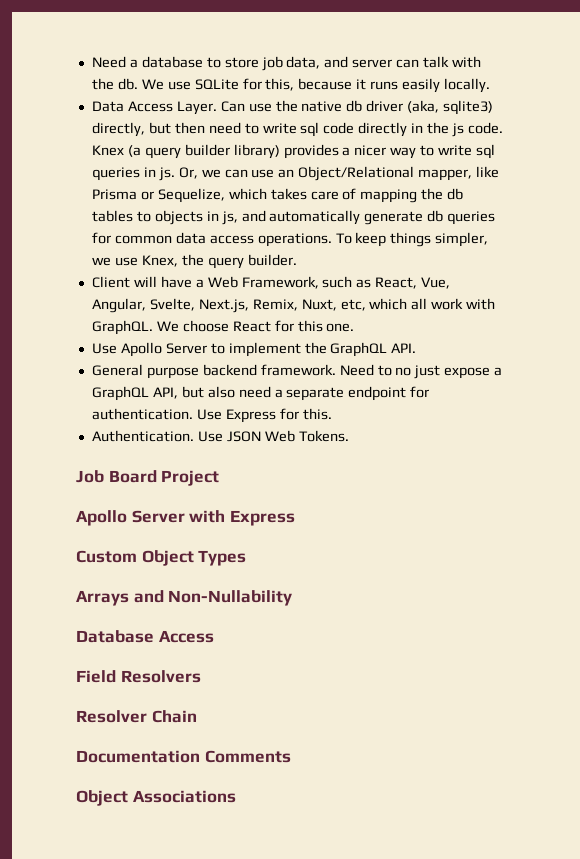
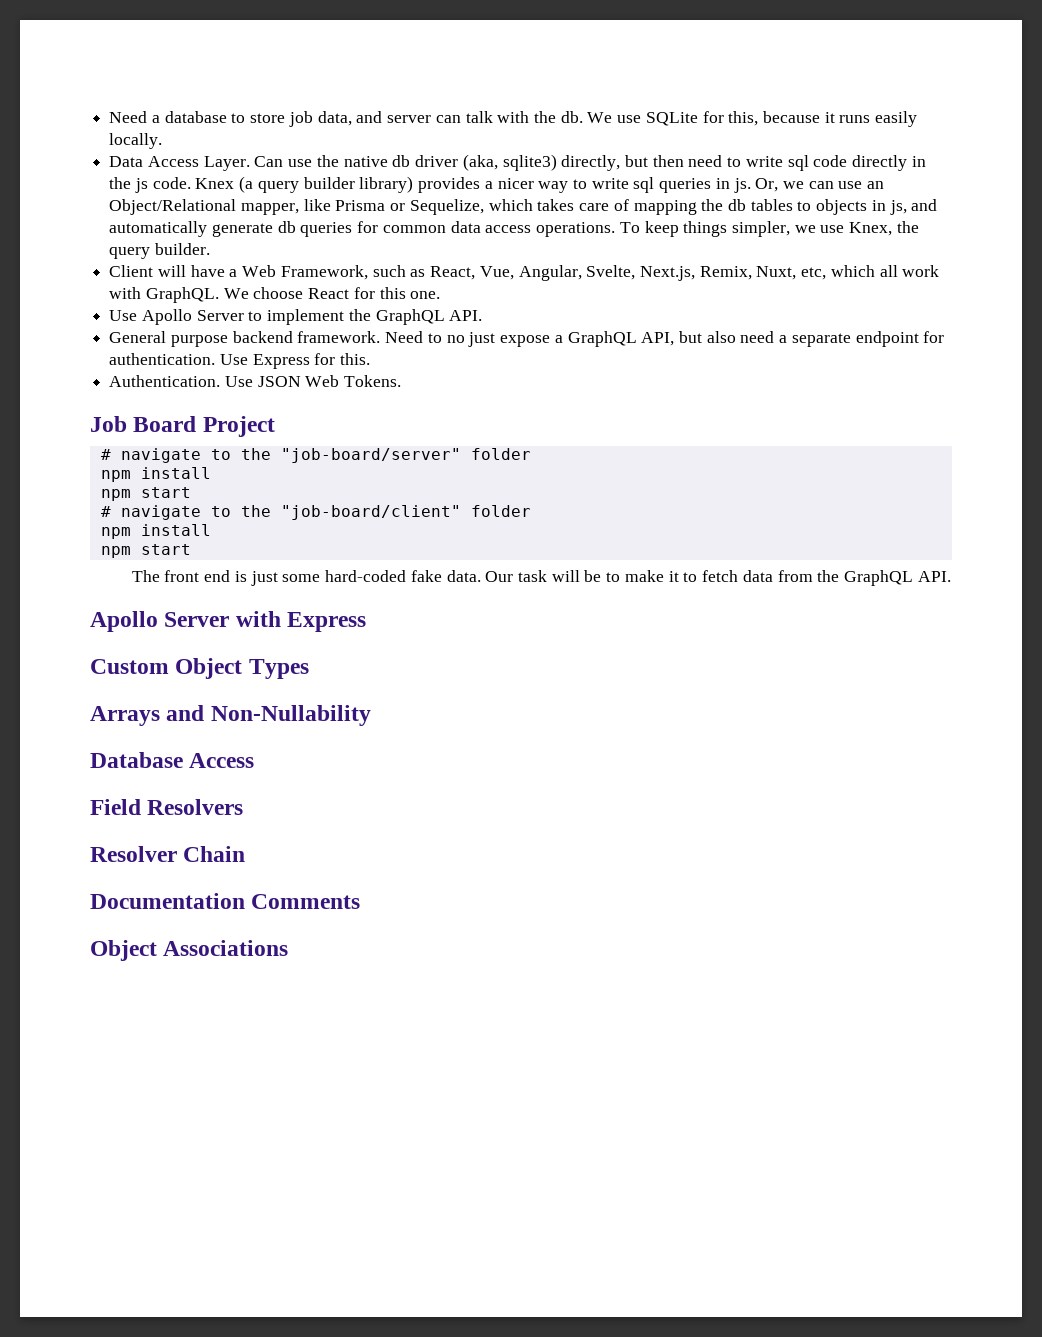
+ # navigate to the "job-board/server" folder
+ npm install
+ npm start
+ # navigate to the "job-board/client" folder
+ npm install
+ npm start
+ The front end is just some hard-coded fake data. Our task will be to make it to fetch data from the GraphQL API.

